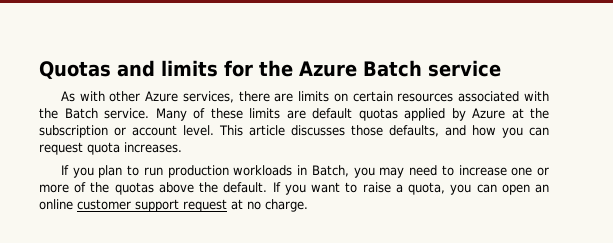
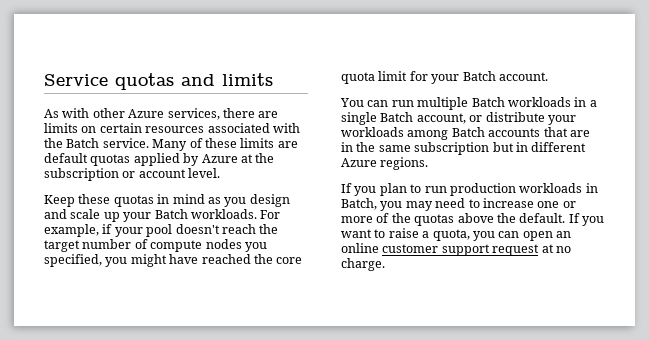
- Quotas and limits for the Azure Batch service
+ Service quotas and limits
- Many of these limits are default quotas applied by Azure at the subscription or account level. This article discusses those defaults, and how you can request quota increases.
+ Many of these limits are default quotas applied by Azure at the subscription or account level.
+ Keep these quotas in mind as you design and scale up your Batch workloads. For example, if your pool doesn't reach the target number of compute nodes you specified, you might have reached the core quota limit for your Batch account.
+ You can run multiple Batch workloads in a single Batch account, or distribute your workloads among Batch accounts that are in the same subscription but in different Azure regions.

